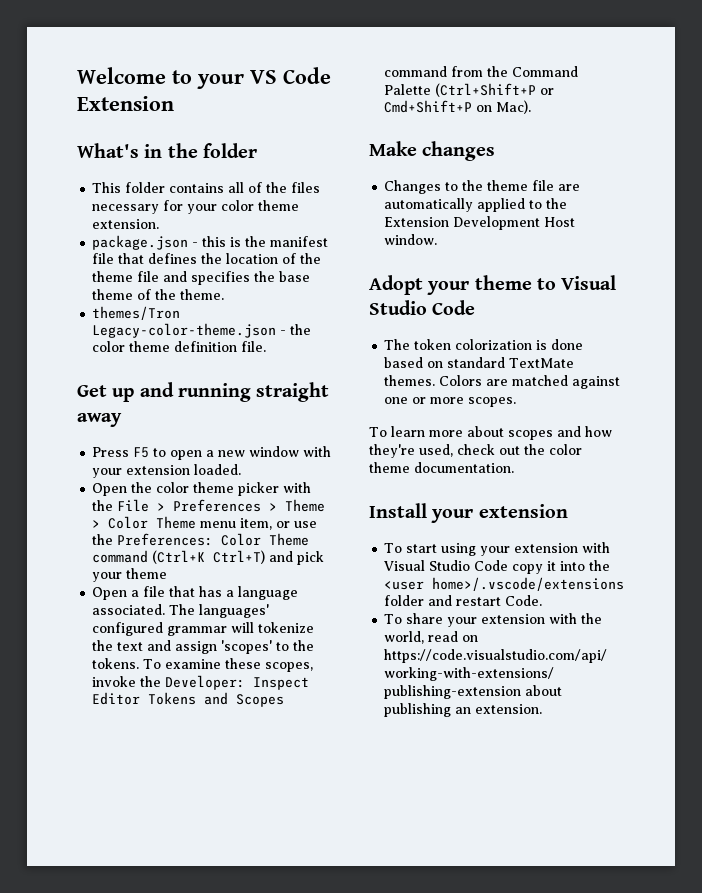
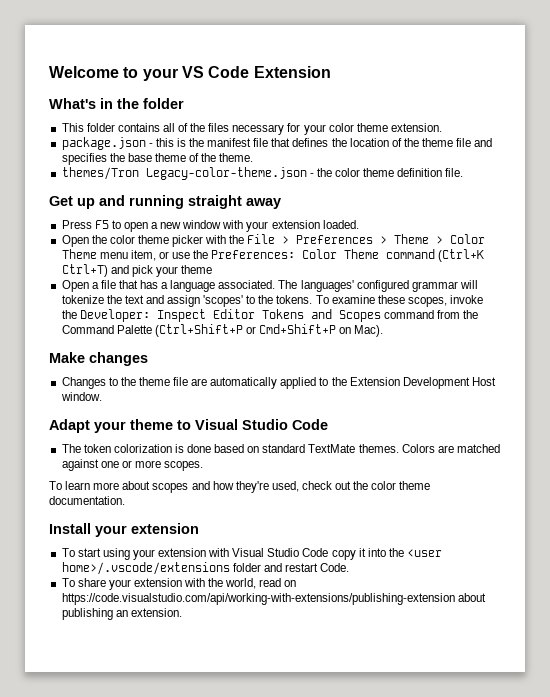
- Adopt your theme to Visual Studio Code
+ Adapt your theme to Visual Studio Code

